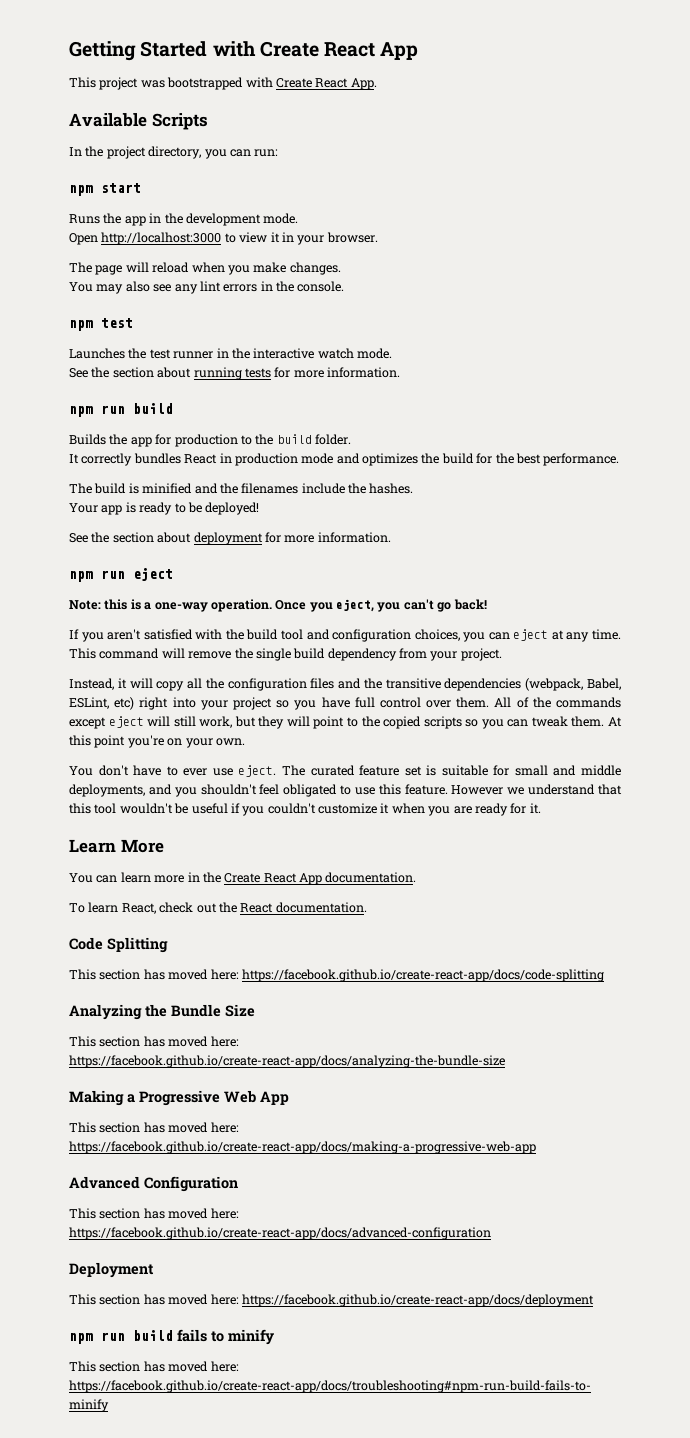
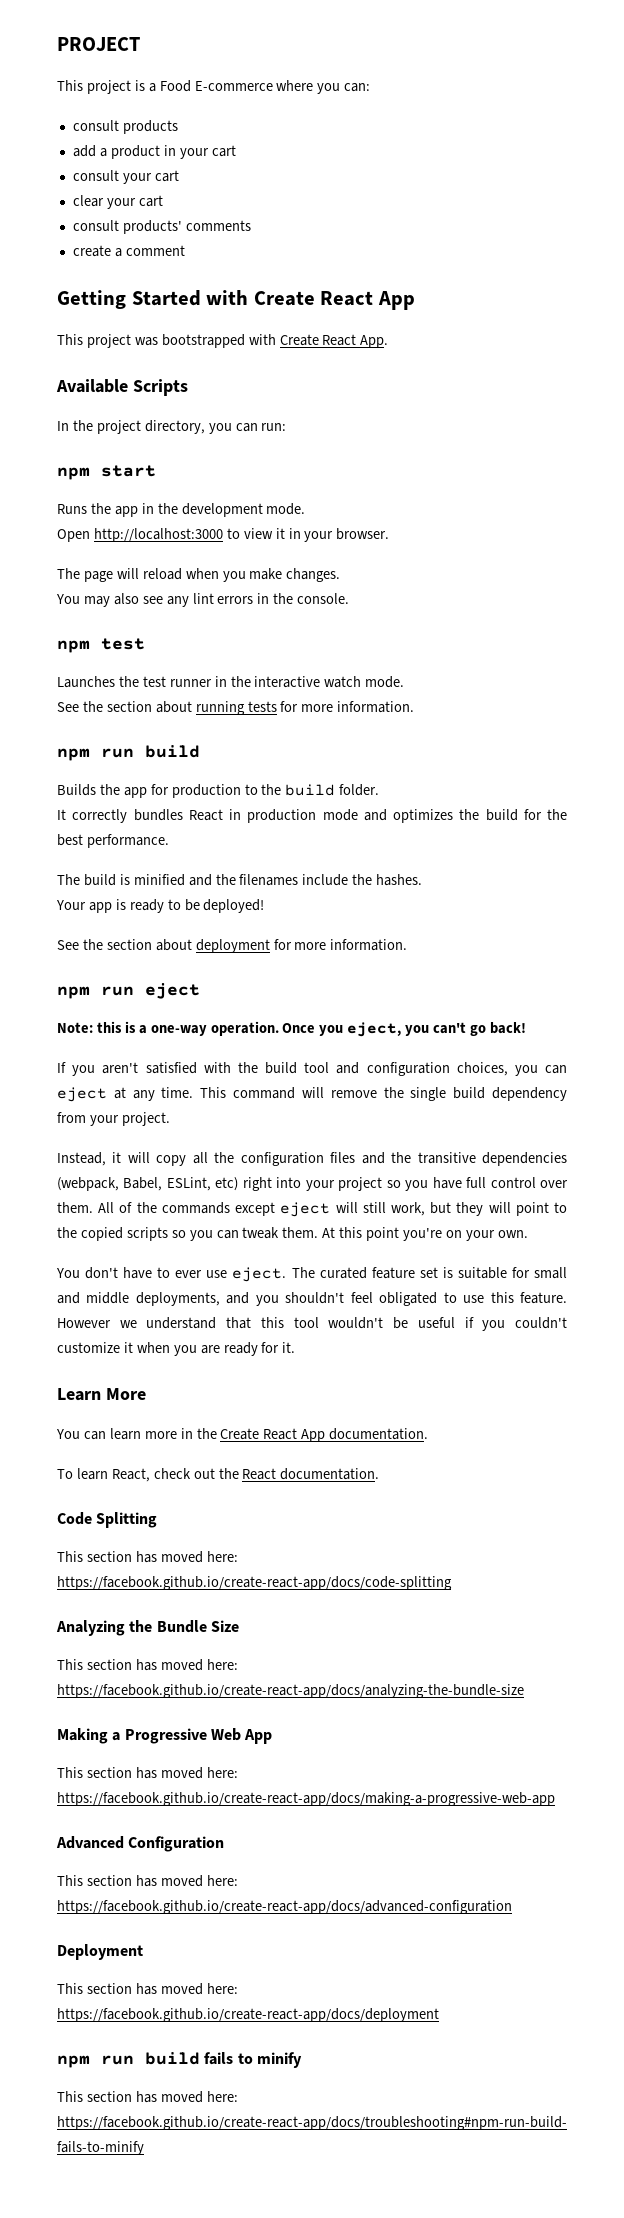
+ PROJECT
+ This project is a Food E-commerce where you can:
+ consult products
+ add a product in your cart
+ consult your cart
+ clear your cart
+ consult products' comments
+ create a comment

